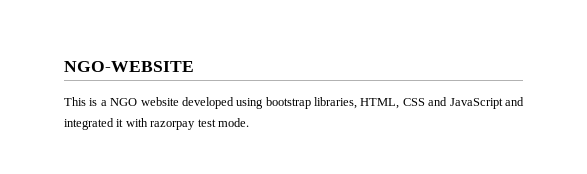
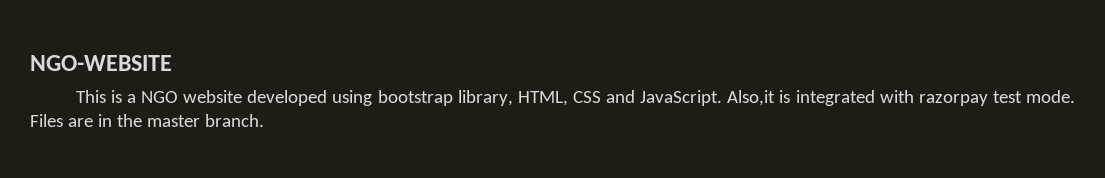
- This is a NGO website developed using bootstrap libraries, HTML, CSS and JavaScript and integrated it with razorpay test mode.
+ This is a NGO website developed using bootstrap library, HTML, CSS and JavaScript. Also,it is integrated with razorpay test mode. Files are in the master branch.

